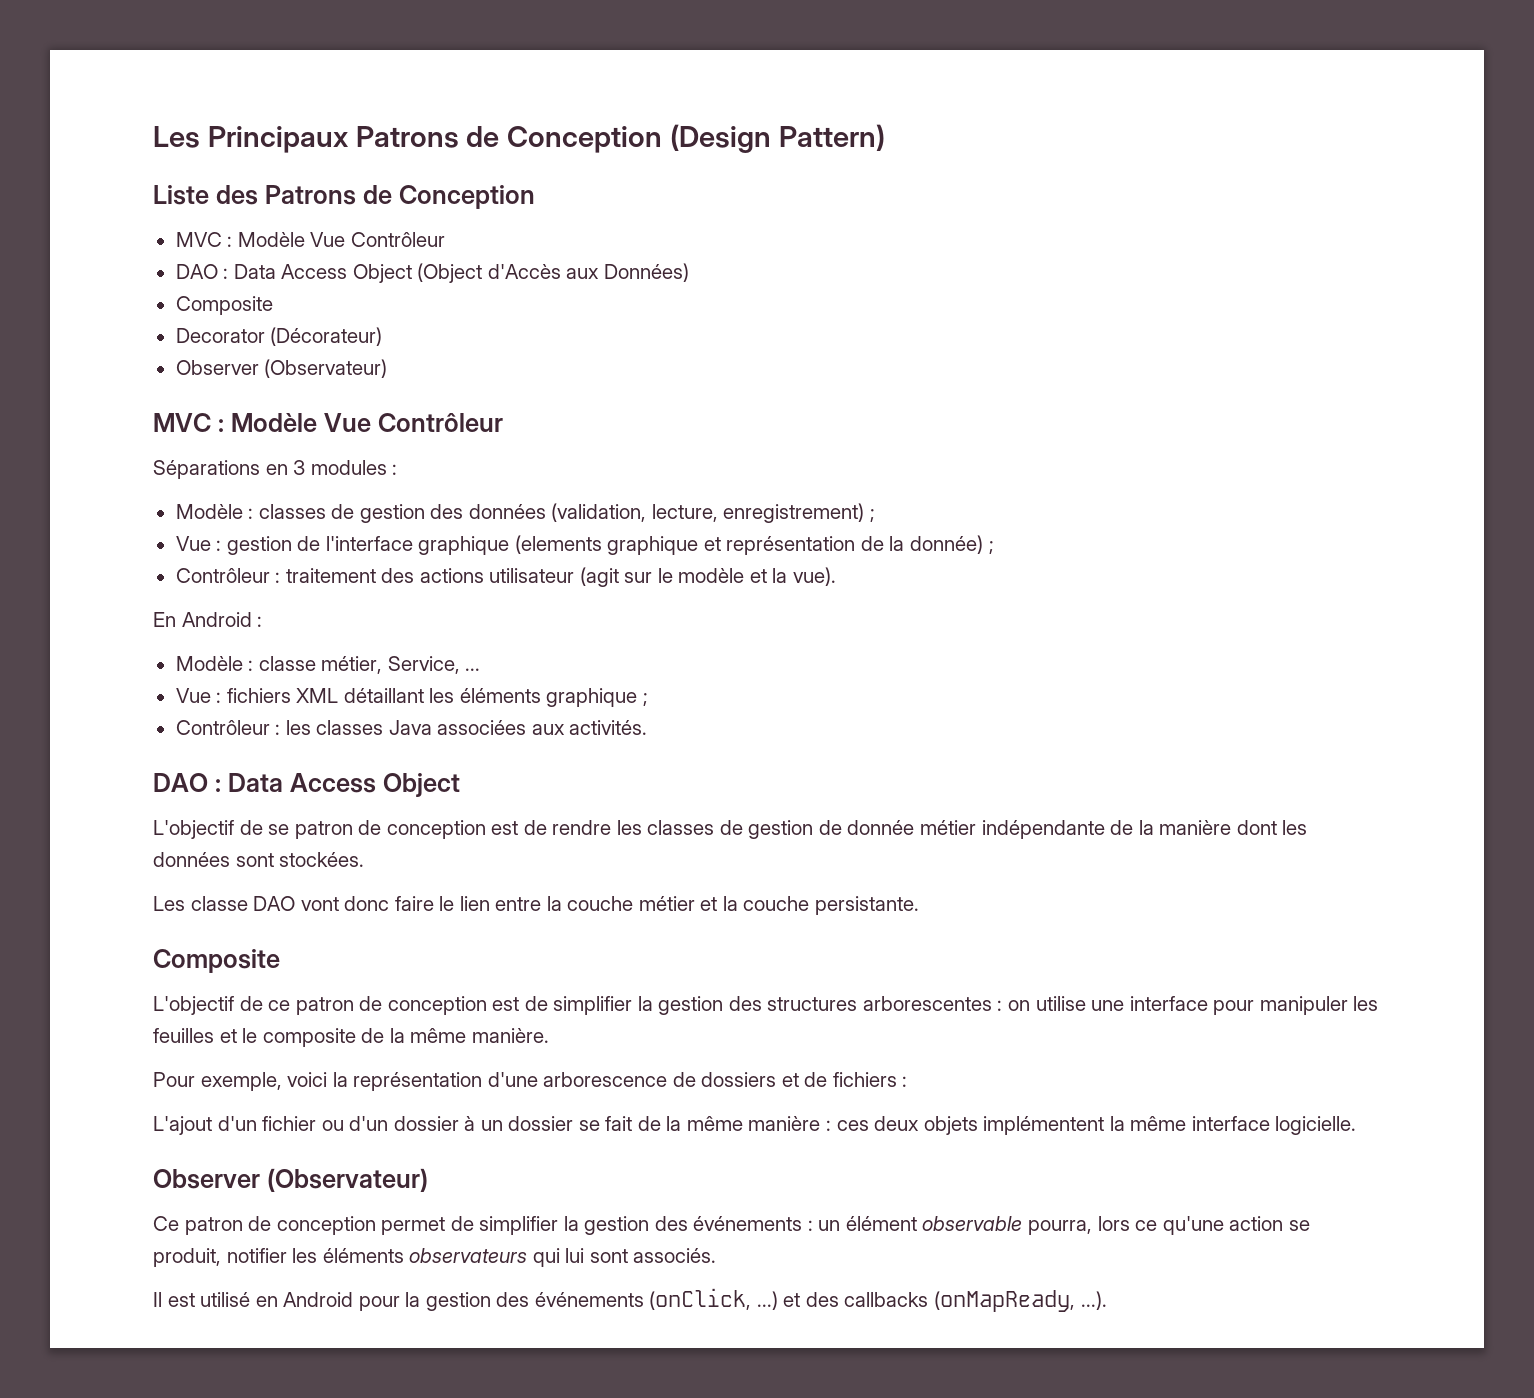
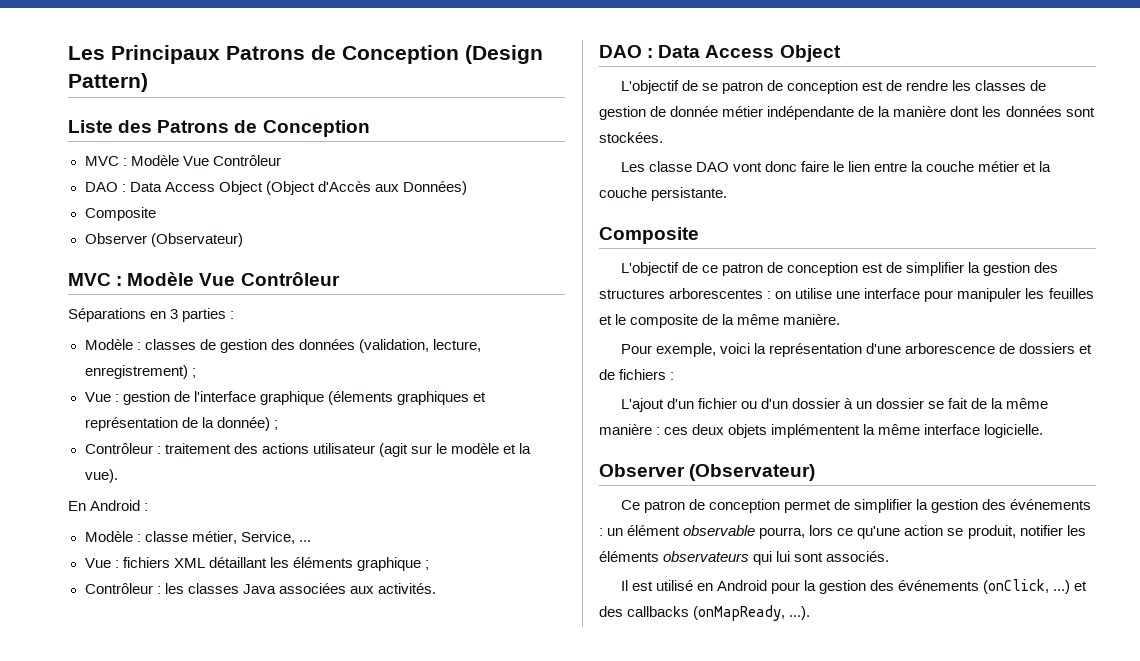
- Decorator (Décorateur)
- Séparations en 3 modules :
+ Séparations en 3 parties :
- Vue : gestion de l'interface graphique (elements graphique et représentation de la donnée) ;
+ Vue : gestion de l'interface graphique (élements graphiques et représentation de la donnée) ;

